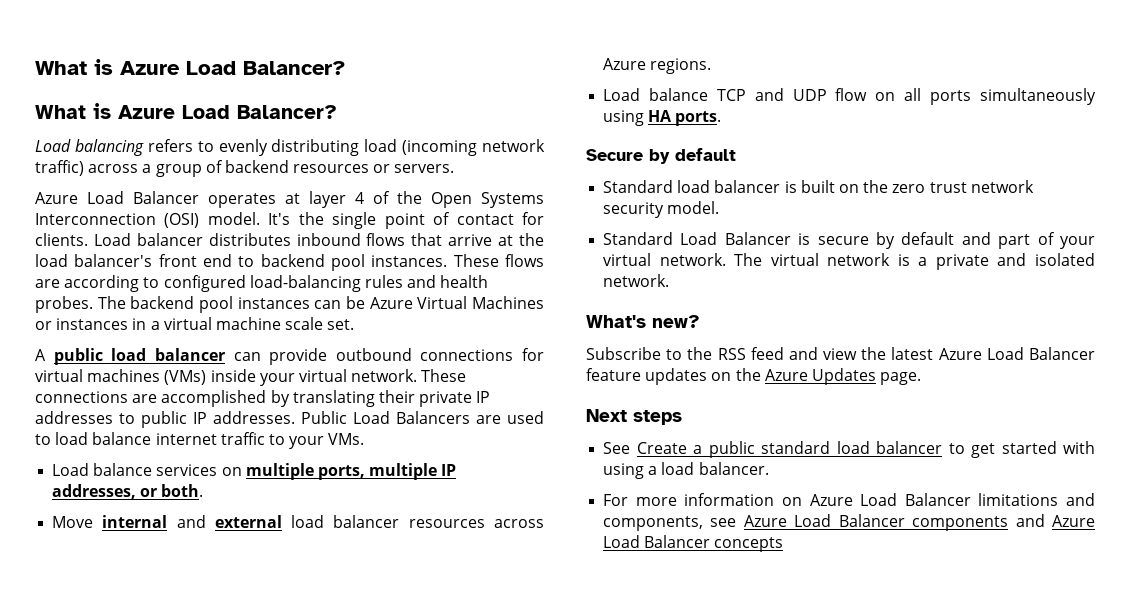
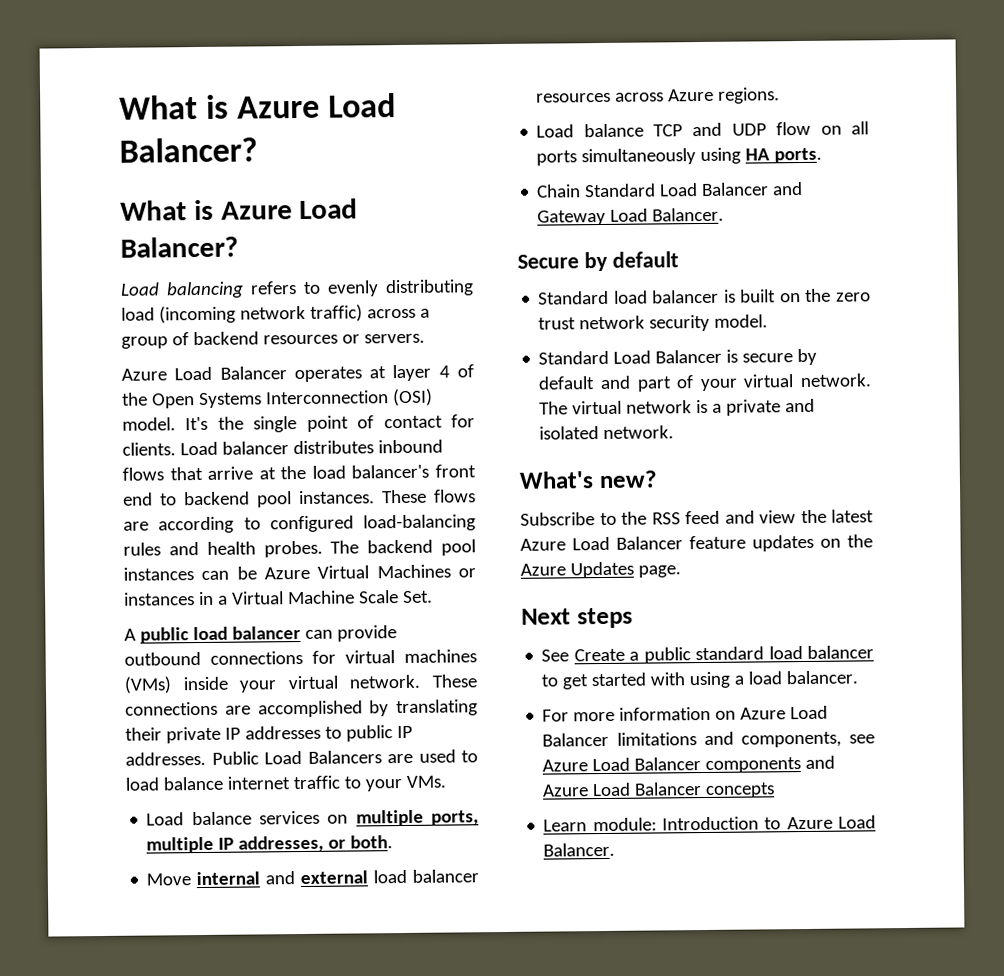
- The backend pool instances can be Azure Virtual Machines or instances in a virtual machine scale set.
+ The backend pool instances can be Azure Virtual Machines or instances in a Virtual Machine Scale Set.
+ Chain Standard Load Balancer and Gateway Load Balancer.
+ Learn module: Introduction to Azure Load Balancer.

